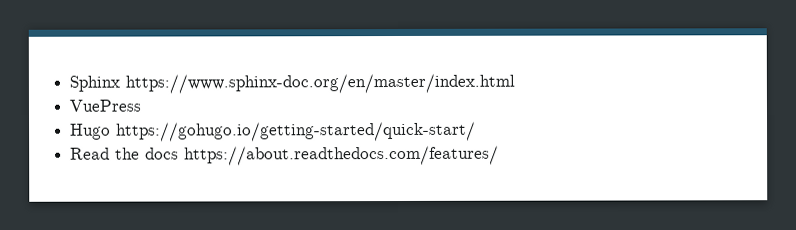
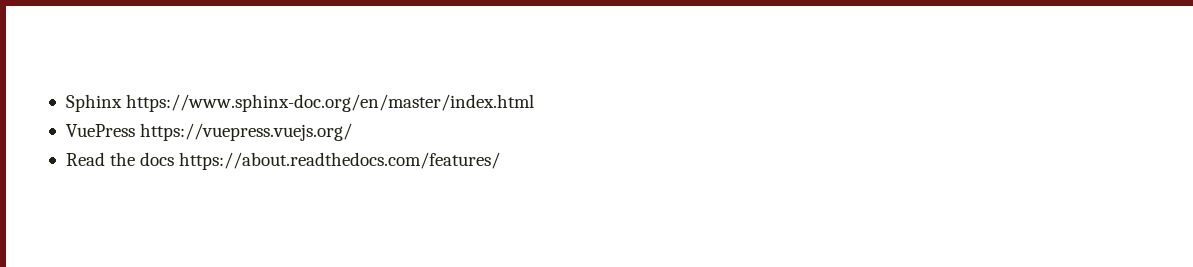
- VuePress
- Hugo https://gohugo.io/getting-started/quick-start/
+ VuePress https://vuepress.vuejs.org/

